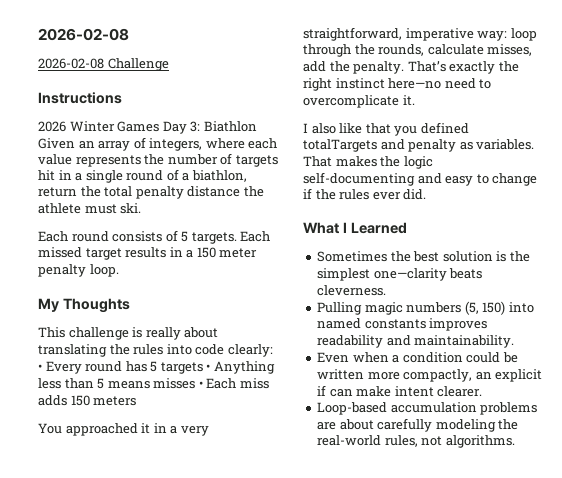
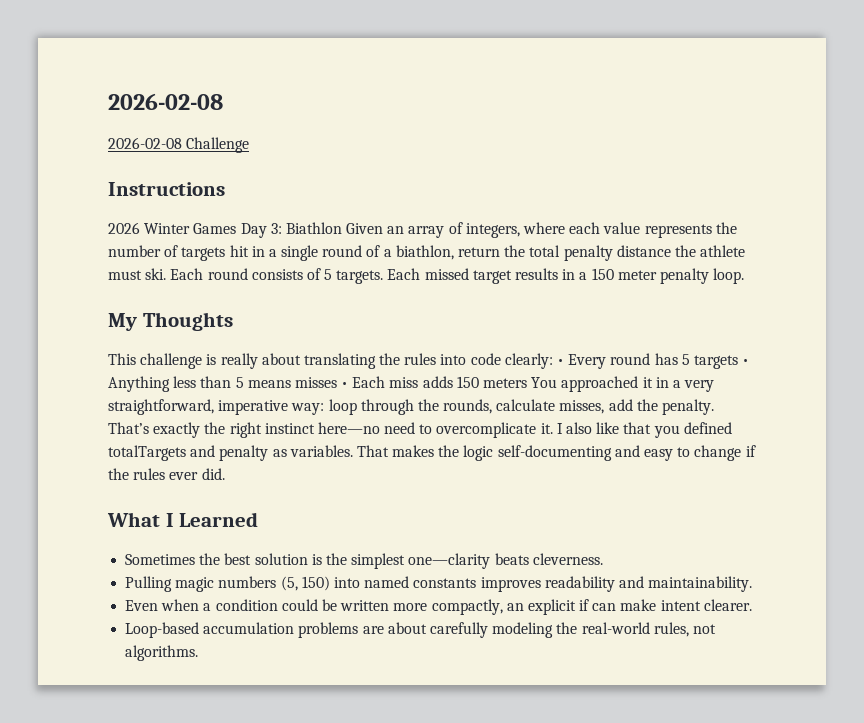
- 2026 Winter Games Day 3: Biathlon Given an array of integers, where each value represents the number of targets hit in a single round of a biathlon, return the total penalty distance the athlete must ski.
- Each round consists of 5 targets.
+ 2026 Winter Games Day 3: Biathlon Given an array of integers, where each value represents the number of targets hit in a single round of a biathlon, return the total penalty distance the athlete must ski. Each round consists of 5 targets.
- This challenge is really about translating the rules into code clearly: • Every round has 5 targets • Anything less than 5 means misses • Each miss adds 150 meters
- You approached it in a very straightforward, imperative way: loop through the rounds, calculate misses, add the penalty.
+ This challenge is really about translating the rules into code clearly: • Every round has 5 targets • Anything less than 5 means misses • Each miss adds 150 meters You approached it in a very straightforward, imperative way: loop through the rounds, calculate misses, add the penalty.
- That’s exactly the right instinct here—no need to overcomplicate it.
- I also like that you defined totalTargets and penalty as variables.
+ That’s exactly the right instinct here—no need to overcomplicate it. I also like that you defined totalTargets and penalty as variables.

